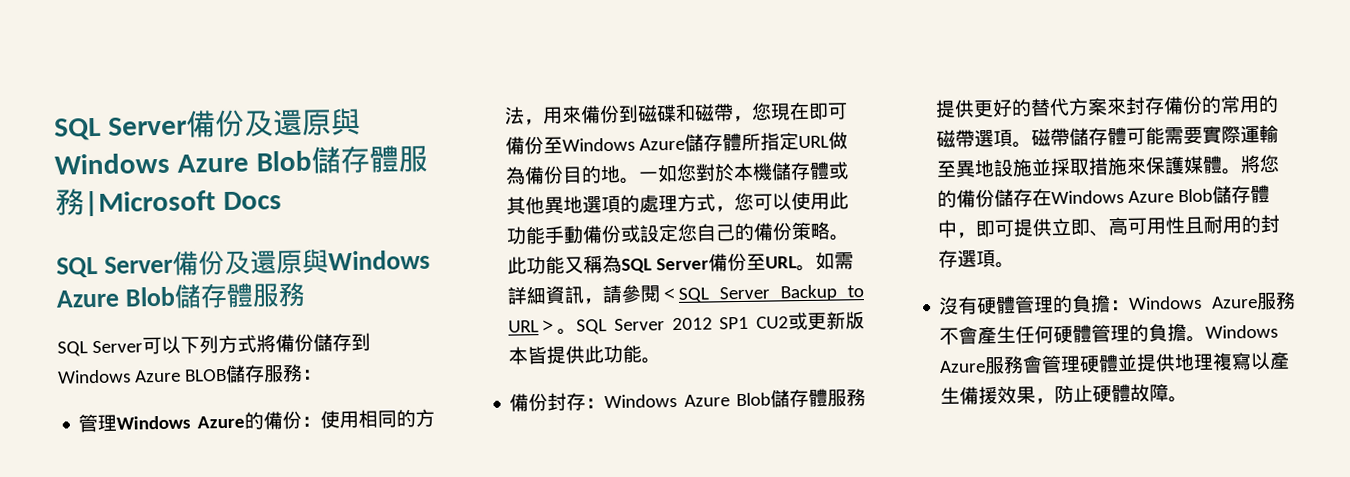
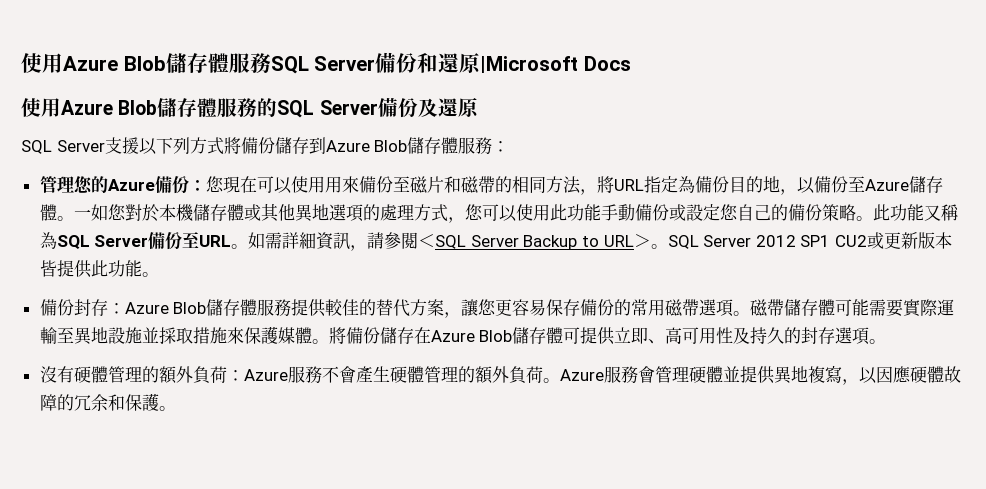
- SQL Server備份及還原與Windows Azure Blob儲存體服務|Microsoft Docs
- SQL Server備份及還原與Windows Azure Blob儲存體服務
- SQL Server可以下列方式將備份儲存到Windows Azure BLOB儲存服務：
+ 使用Azure Blob儲存體服務SQL Server備份和還原|Microsoft Docs
+ 使用Azure Blob儲存體服務的SQL Server備份及還原
+ SQL Server支援以下列方式將備份儲存到Azure Blob儲存體服務：
- 管理Windows Azure的備份：使用相同的方法，用來備份到磁碟和磁帶，您現在即可備份至Windows Azure儲存體所指定URL做為備份目的地。
+ 管理您的Azure備份：您現在可以使用用來備份至磁片和磁帶的相同方法，將URL指定為備份目的地，以備份至Azure儲存體。
- 備份封存：Windows Azure Blob儲存體服務提供更好的替代方案來封存備份的常用的磁帶選項。
+ 備份封存：Azure Blob儲存體服務提供較佳的替代方案，讓您更容易保存備份的常用磁帶選項。
- 將您的備份儲存在Windows Azure Blob儲存體中，即可提供立即、高可用性且耐用的封存選項。
+ 將備份儲存在Azure Blob儲存體可提供立即、高可用性及持久的封存選項。
- 沒有硬體管理的負擔：Windows Azure服務不會產生任何硬體管理的負擔。Windows Azure服務會管理硬體並提供地理複寫以產生備援效果，防止硬體故障。
+ 沒有硬體管理的額外負荷：Azure服務不會產生硬體管理的額外負荷。Azure服務會管理硬體並提供異地複寫，以因應硬體故障的冗余和保護。

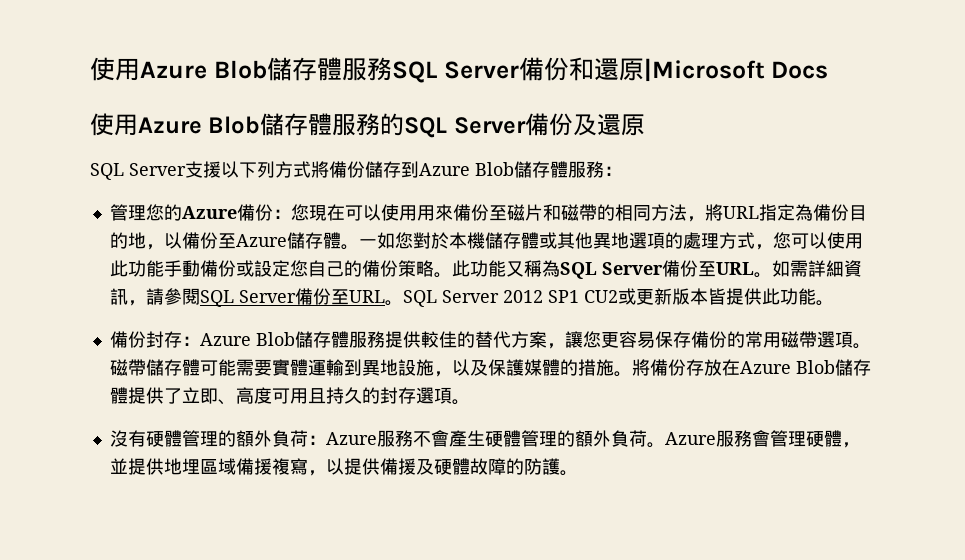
- 如需詳細資訊，請參閱＜SQL Server Backup to URL＞。
+ 如需詳細資訊，請參閱SQL Server備份至URL。
- 磁帶儲存體可能需要實際運輸至異地設施並採取措施來保護媒體。
+ 磁帶儲存體可能需要實體運輸到異地設施，以及保護媒體的措施。
- 將備份儲存在Azure Blob儲存體可提供立即、高可用性及持久的封存選項。
+ 將備份存放在Azure Blob儲存體提供了立即、高度可用且持久的封存選項。
- Azure服務會管理硬體並提供異地複寫，以因應硬體故障的冗余和保護。
+ Azure服務會管理硬體，並提供地埋區域備援複寫，以提供備援及硬體故障的防護。

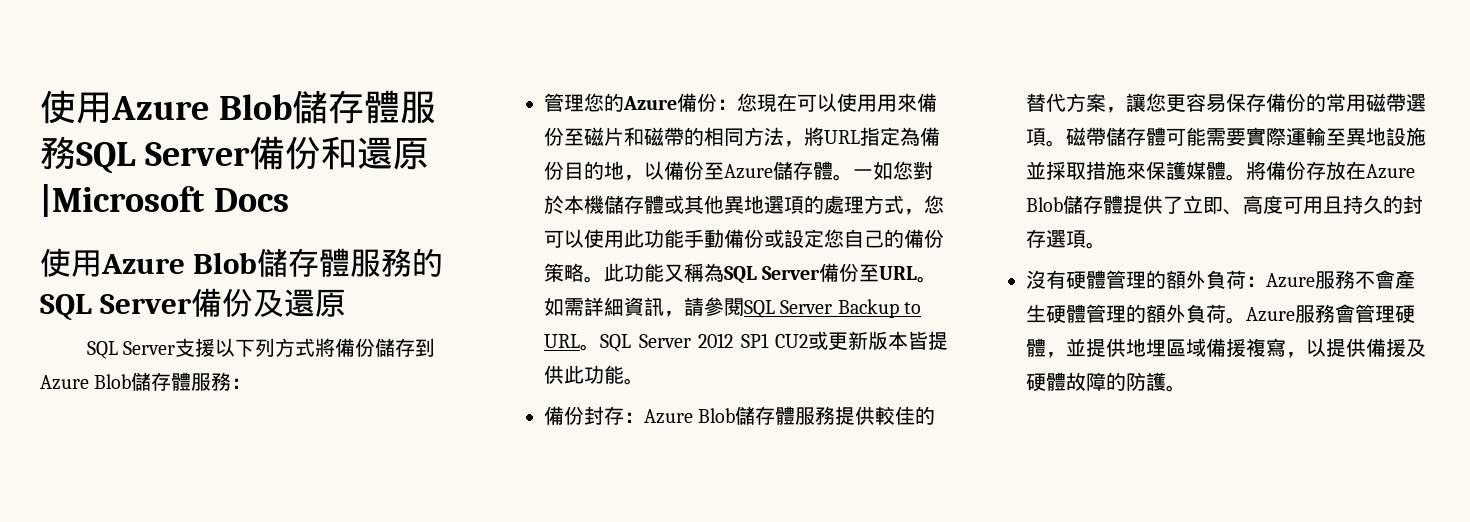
- 如需詳細資訊，請參閱SQL Server備份至URL。
+ 如需詳細資訊，請參閱SQL Server Backup to URL。
- 磁帶儲存體可能需要實體運輸到異地設施，以及保護媒體的措施。
+ 磁帶儲存體可能需要實際運輸至異地設施並採取措施來保護媒體。

